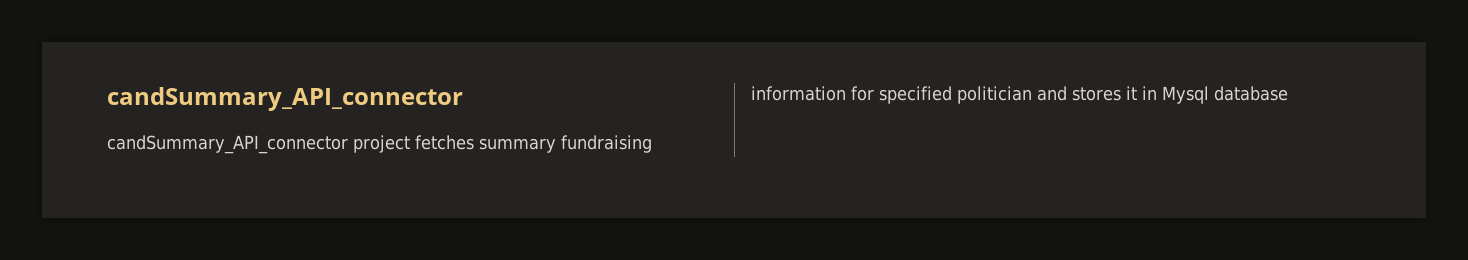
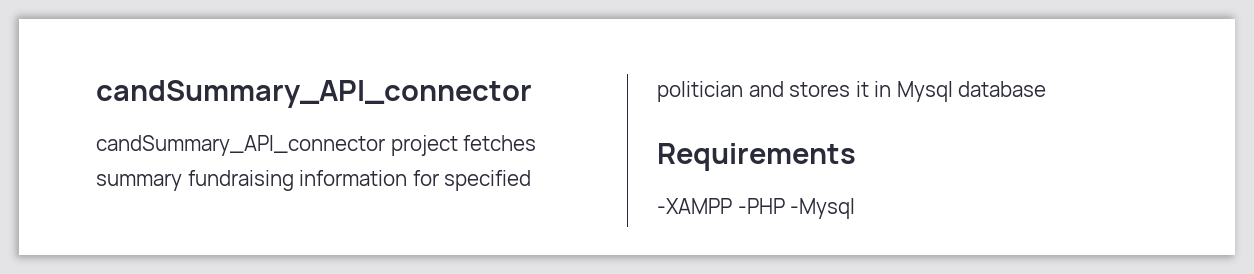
+ Requirements
+ -XAMPP -PHP -Mysql

